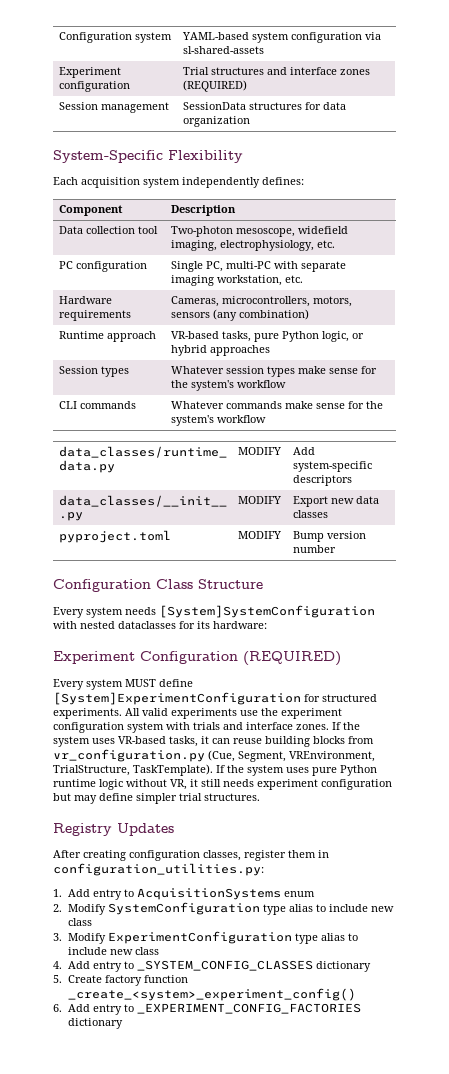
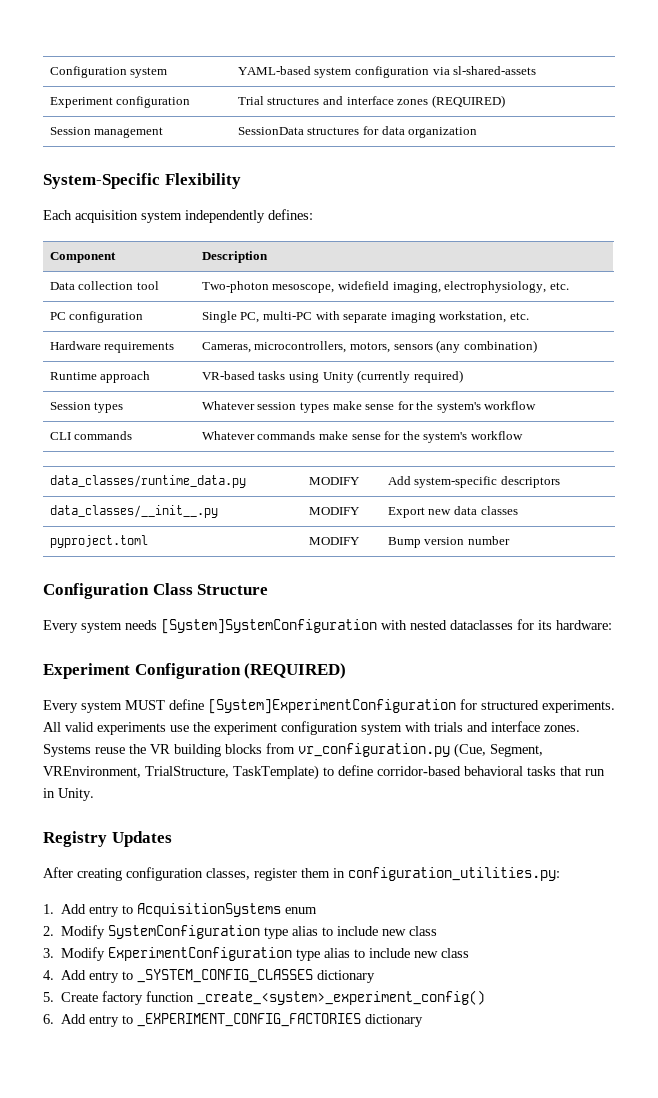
- Runtime approach | VR-based tasks, pure Python logic, or hybrid approaches
+ Runtime approach | VR-based tasks using Unity (currently required)
- If the system uses VR-based tasks, it can reuse building blocks from vr_configuration.py (Cue, Segment, VREnvironment, TrialStructure, TaskTemplate). If the system uses pure Python runtime logic without VR, it still needs experiment configuration but may define simpler trial structures.
+ Systems reuse the VR building blocks from vr_configuration.py (Cue, Segment, VREnvironment, TrialStructure, TaskTemplate) to define corridor-based behavioral tasks that run in Unity.

